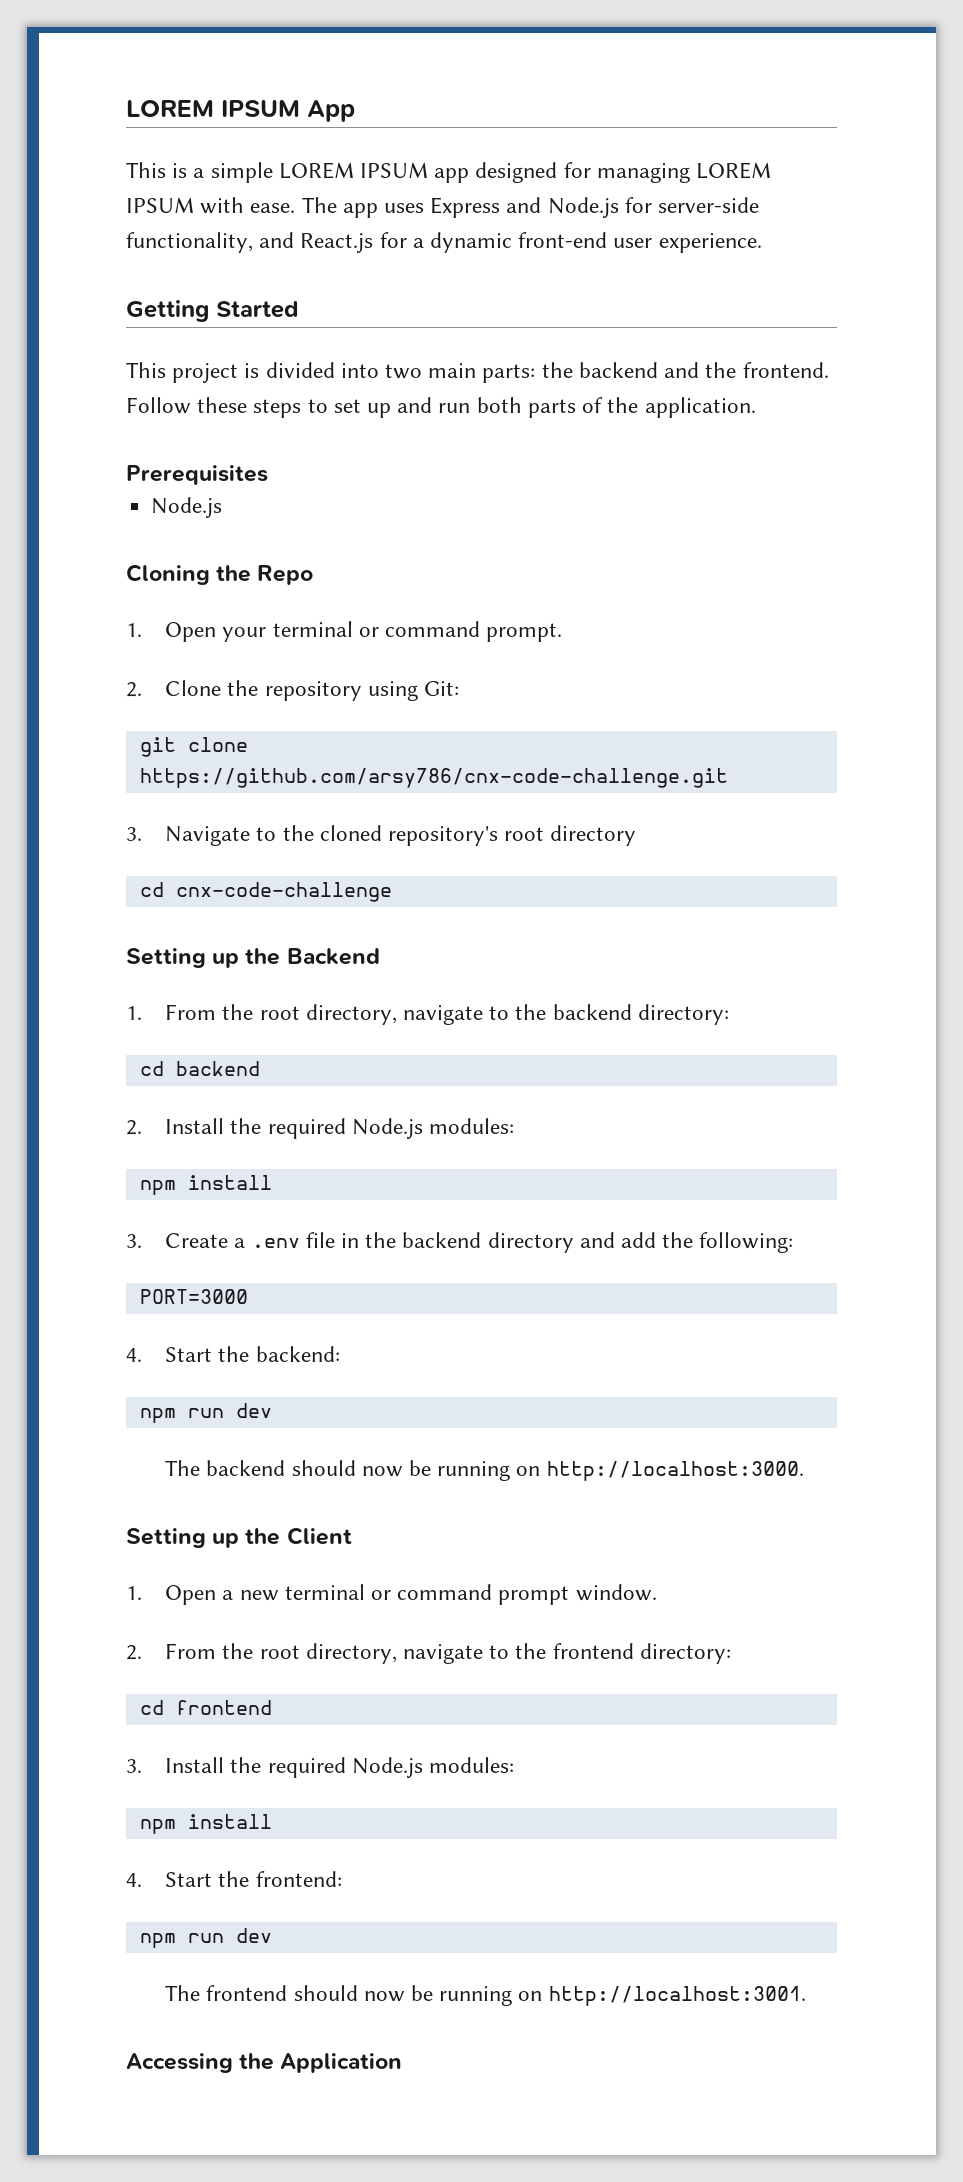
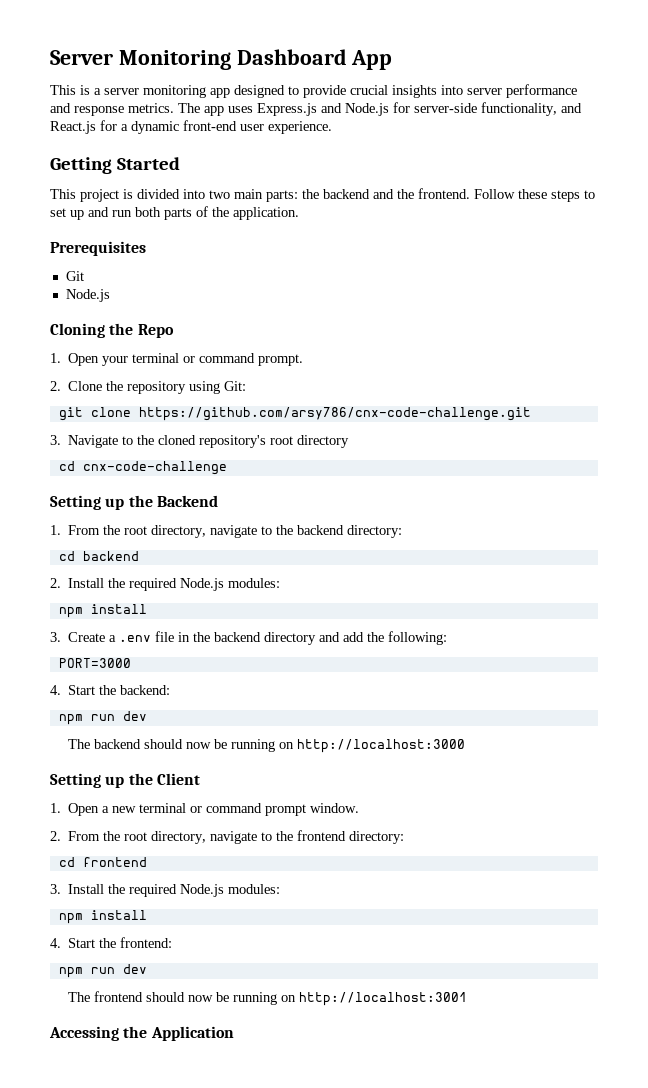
- LOREM IPSUM App
+ Server Monitoring Dashboard App
- This is a simple LOREM IPSUM app designed for managing LOREM IPSUM with ease.
+ This is a server monitoring app designed to provide crucial insights into server performance and response metrics.
- The app uses Express and Node.js for server-side functionality, and React.js for a dynamic front-end user experience.
+ The app uses Express.js and Node.js for server-side functionality, and React.js for a dynamic front-end user experience.
+ Git
- The backend should now be running on http://localhost:3000.
+ The backend should now be running on http://localhost:3000
- The frontend should now be running on http://localhost:3001.
+ The frontend should now be running on http://localhost:3001

